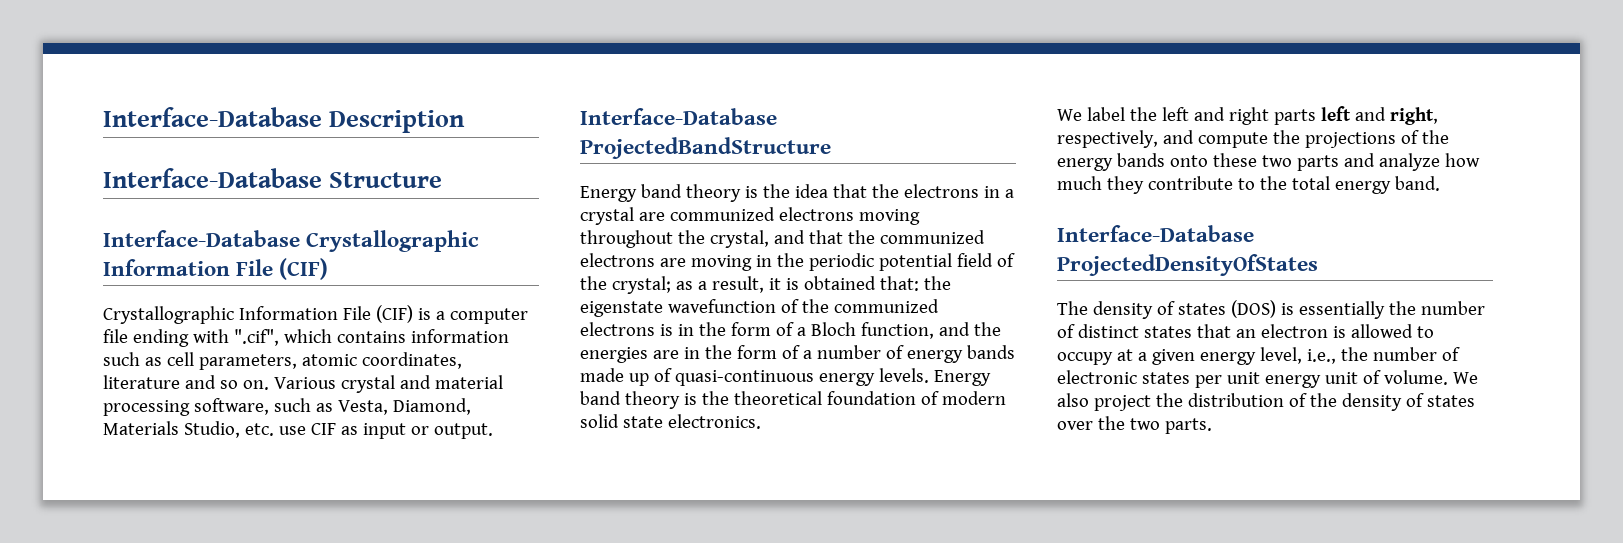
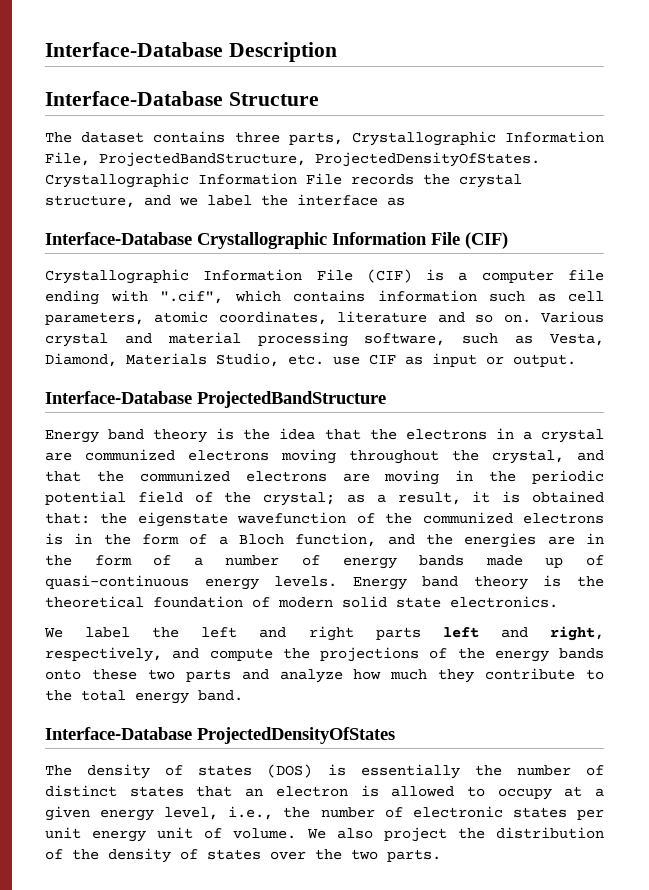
+ The dataset contains three parts, Crystallographic Information File, ProjectedBandStructure, ProjectedDensityOfStates. Crystallographic Information File records the crystal structure, and we label the interface as

